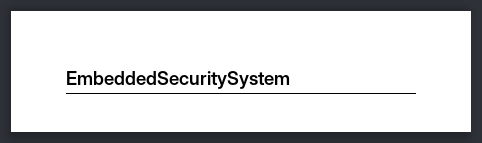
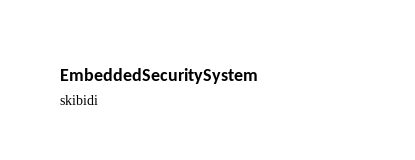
+ skibidi

